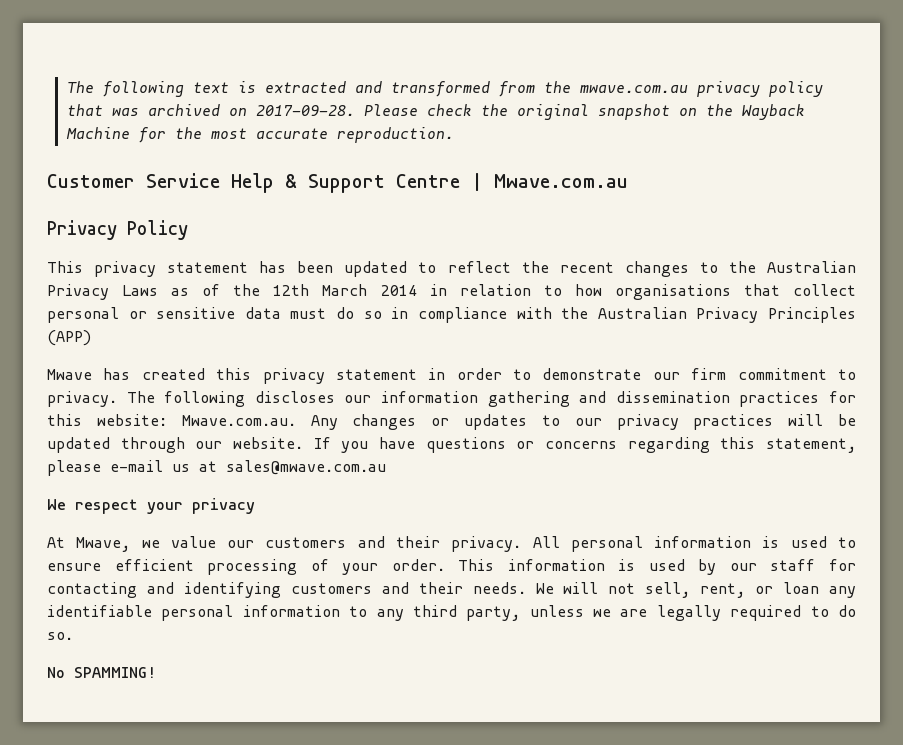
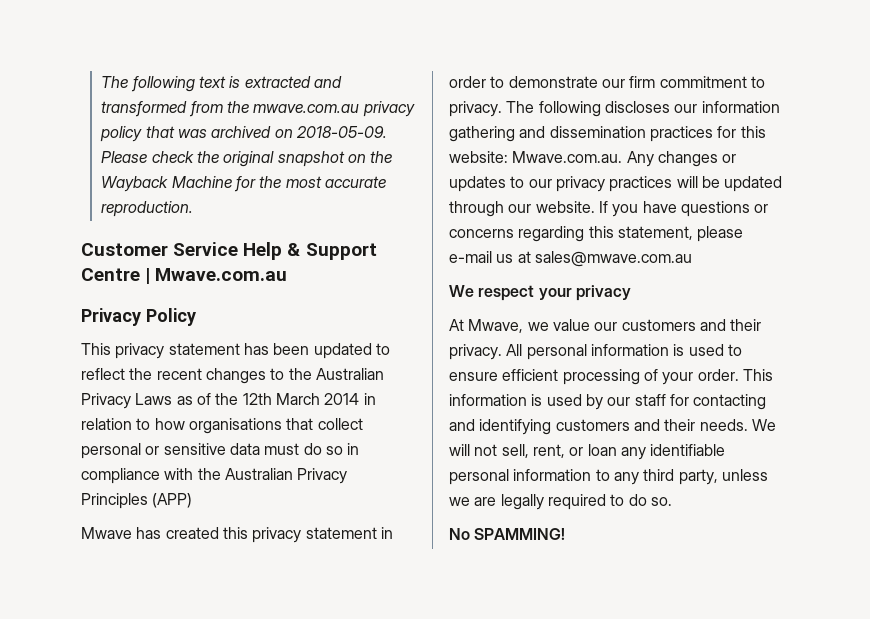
- The following text is extracted and transformed from the mwave.com.au privacy policy that was archived on 2017-09-28.
+ The following text is extracted and transformed from the mwave.com.au privacy policy that was archived on 2018-05-09.

